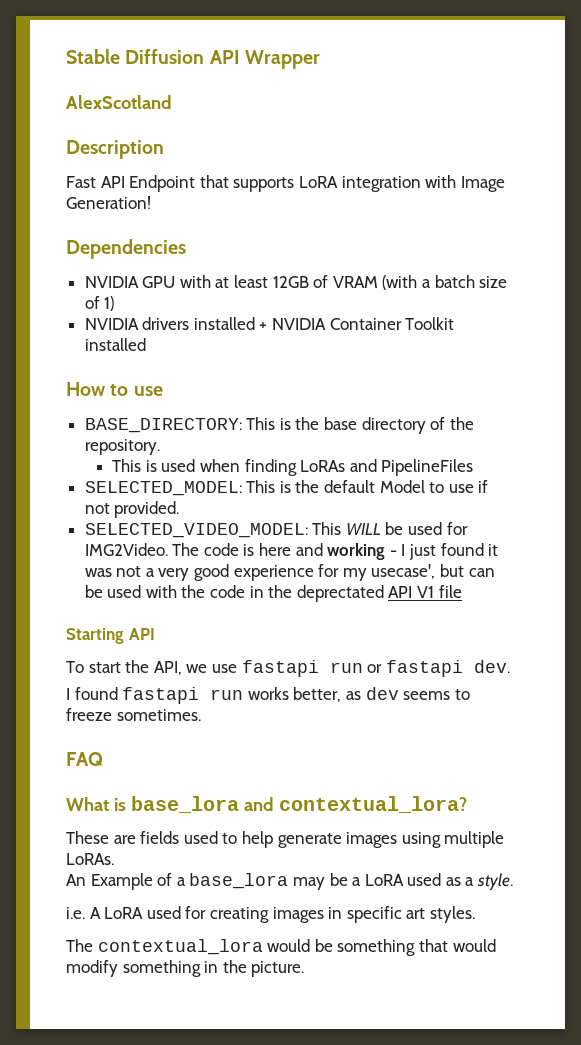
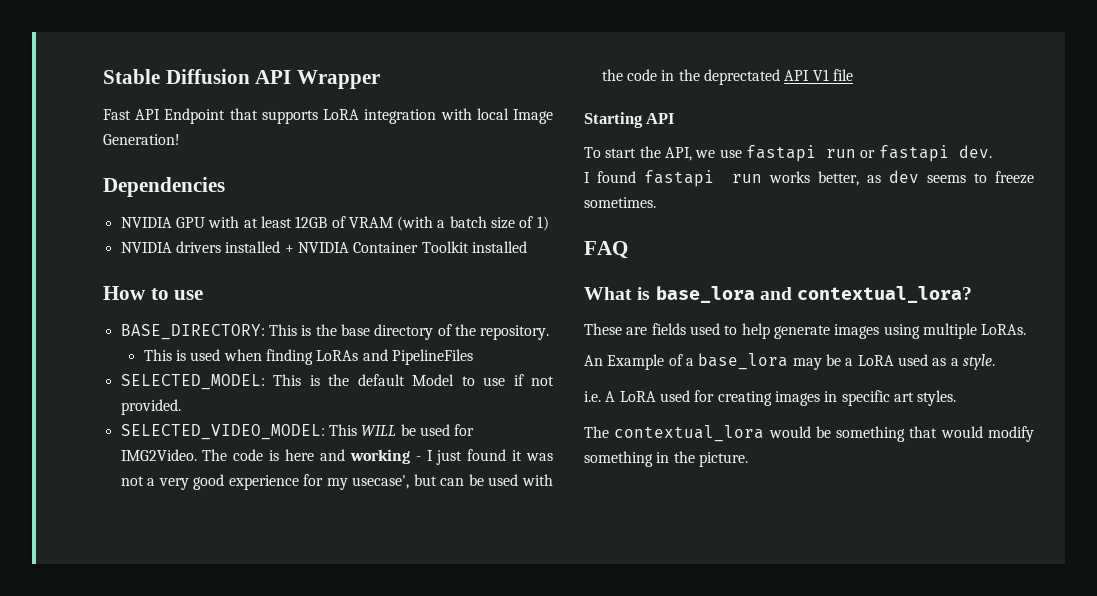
- AlexScotland
- Description
- Fast API Endpoint that supports LoRA integration with Image Generation!
+ Fast API Endpoint that supports LoRA integration with local Image Generation!

